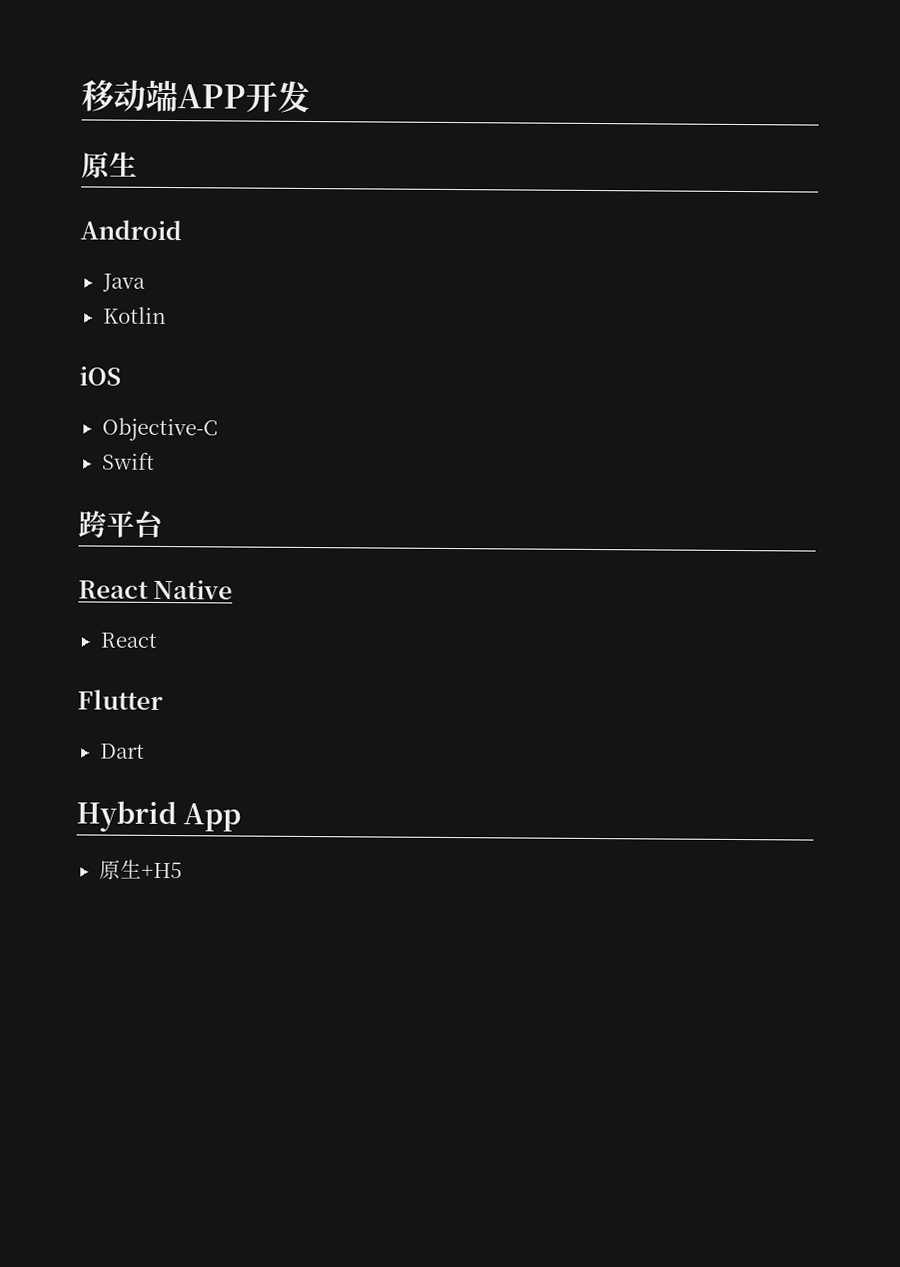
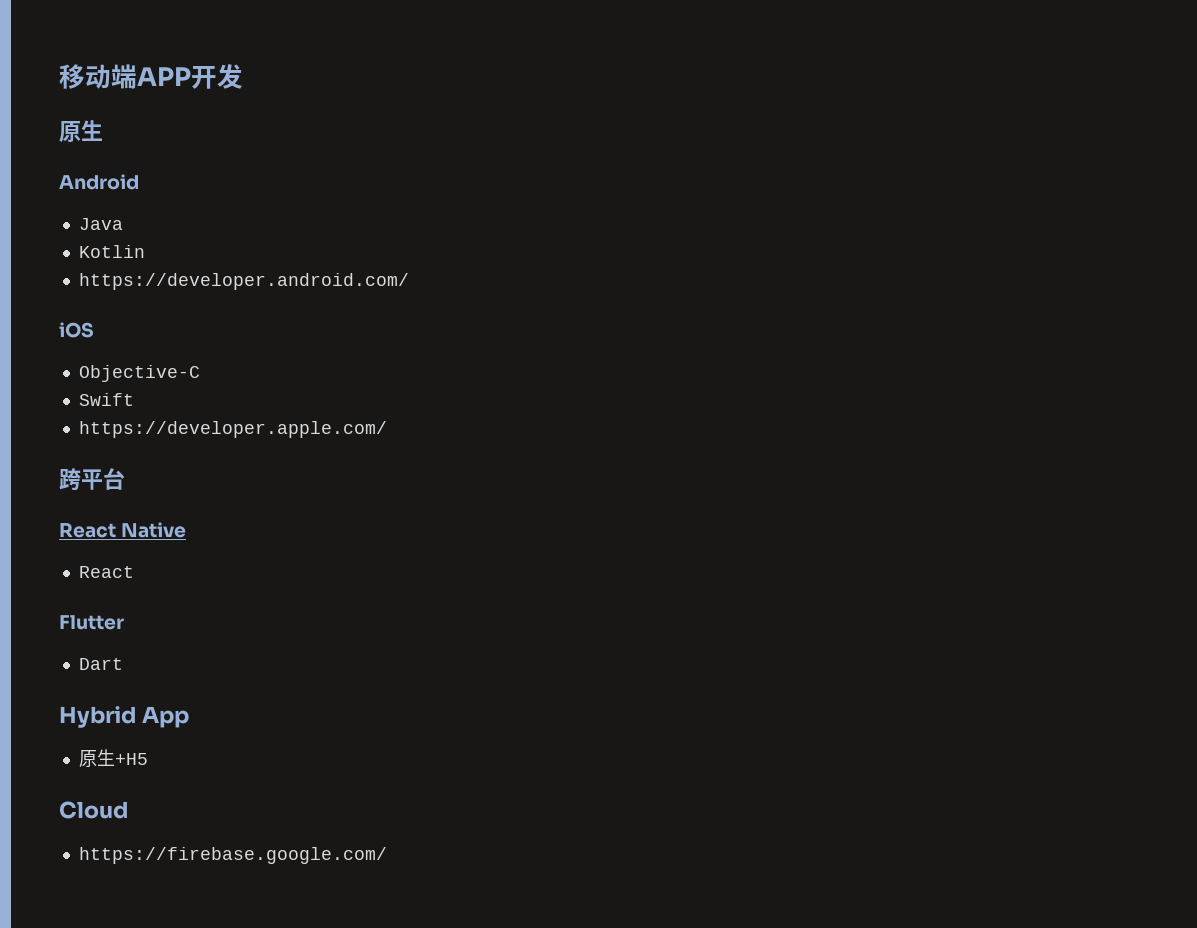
+ https://developer.android.com/
+ https://developer.apple.com/
+ Cloud
+ https://firebase.google.com/

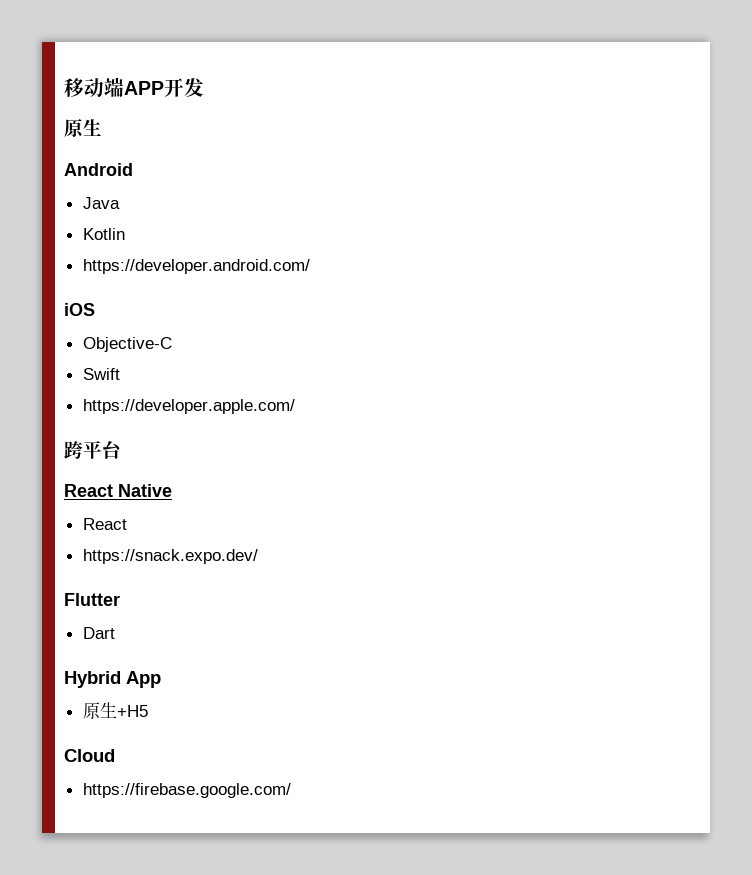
+ https://snack.expo.dev/

